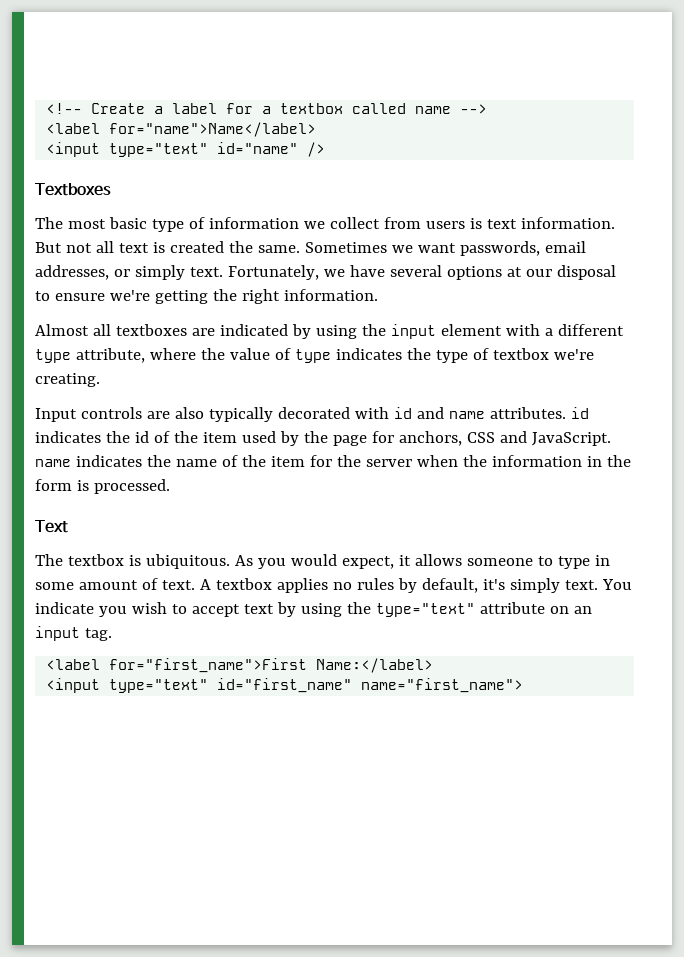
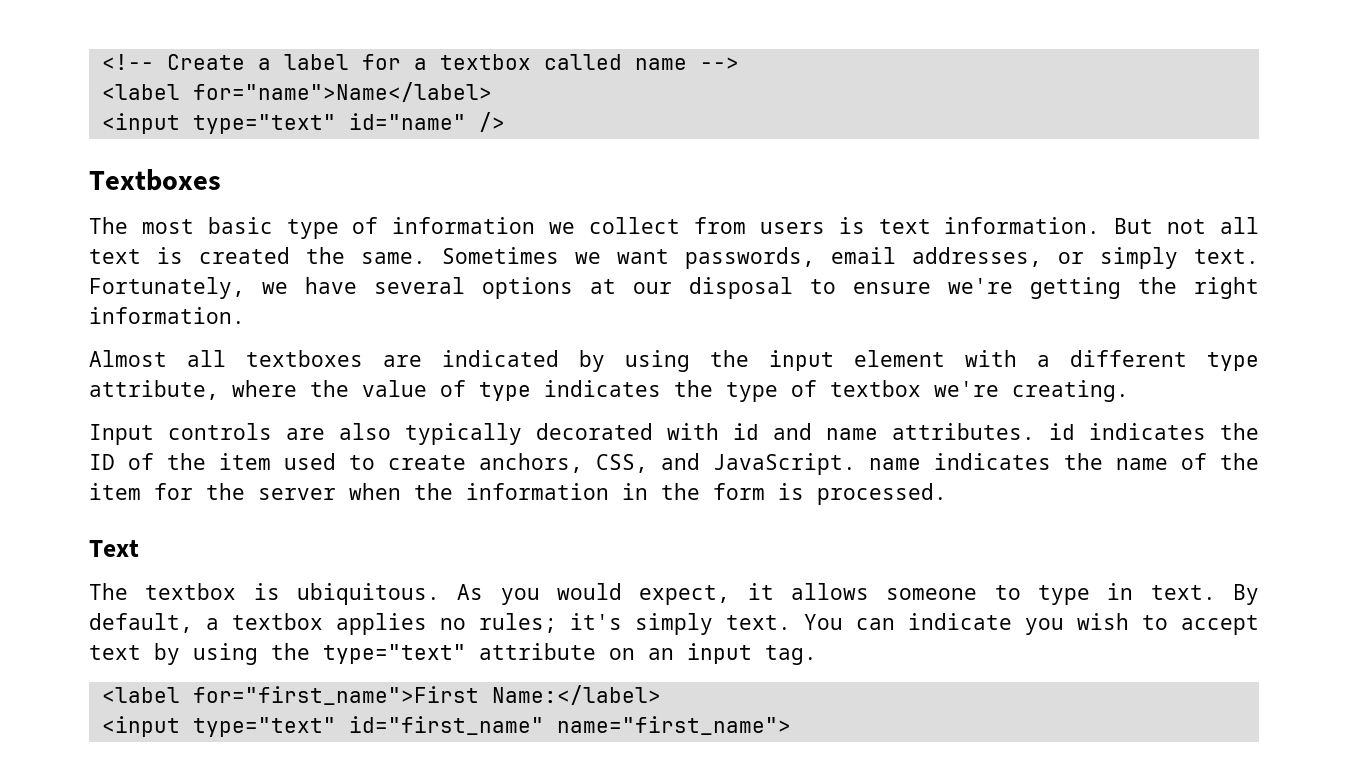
- Input controls are also typically decorated with id and name attributes. id indicates the id of the item used by the page for anchors, CSS and JavaScript. name indicates the name of the item for the server when the information in the form is processed.
+ Input controls are also typically decorated with id and name attributes. id indicates the ID of the item used to create anchors, CSS, and JavaScript. name indicates the name of the item for the server when the information in the form is processed.
- As you would expect, it allows someone to type in some amount of text. A textbox applies no rules by default, it's simply text.
+ As you would expect, it allows someone to type in text. By default, a textbox applies no rules; it's simply text.
- You indicate you wish to accept text by using the type="text" attribute on an input tag.
+ You can indicate you wish to accept text by using the type="text" attribute on an input tag.

